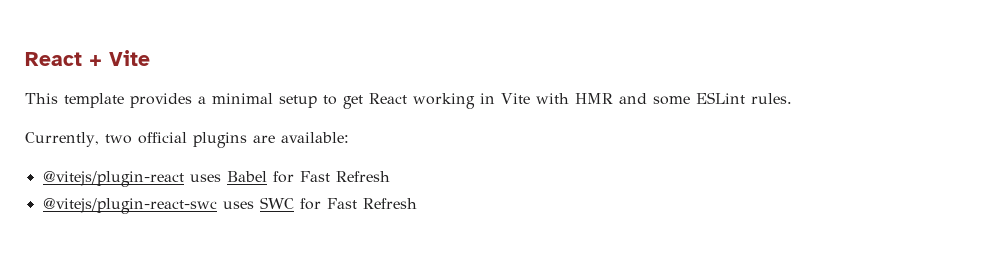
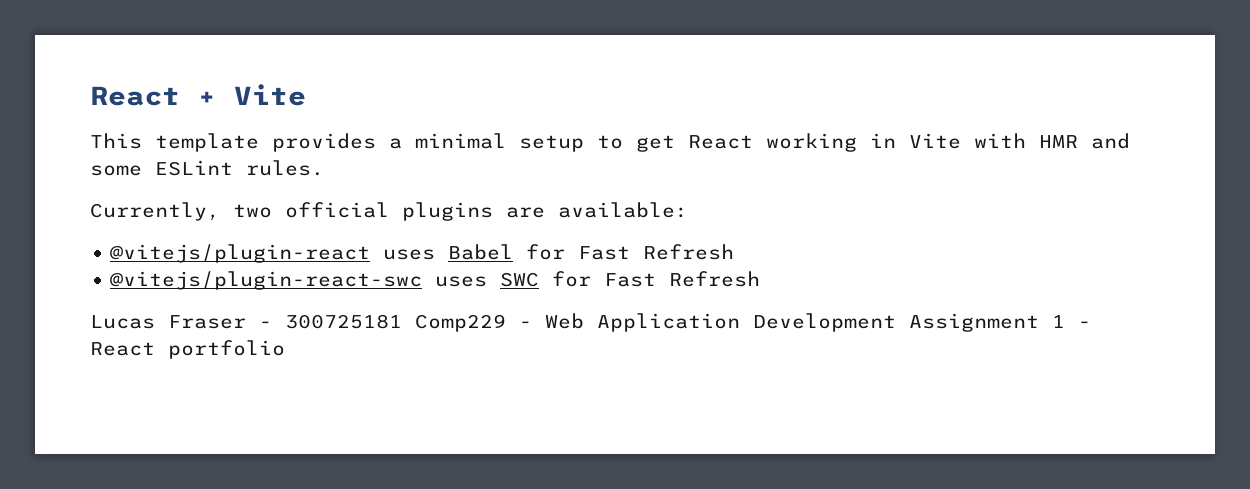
+ Lucas Fraser - 300725181 Comp229 - Web Application Development Assignment 1 - React portfolio

